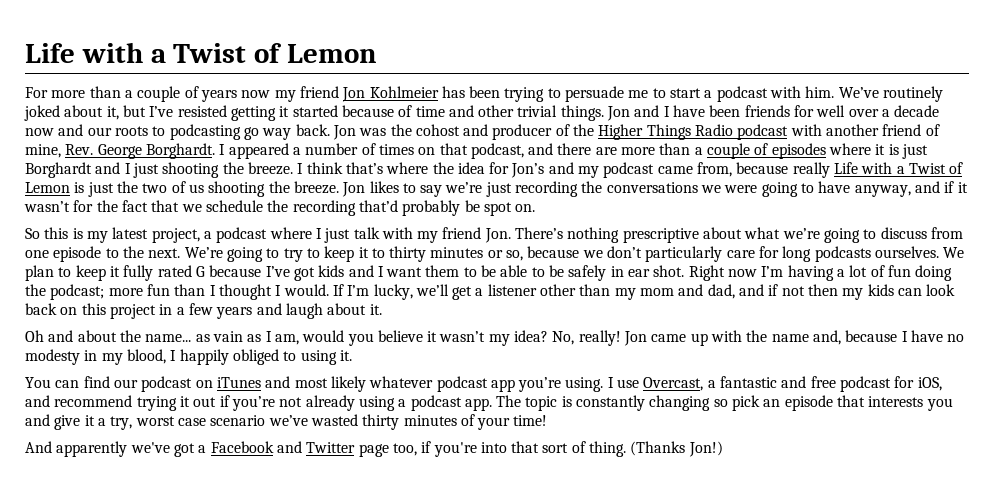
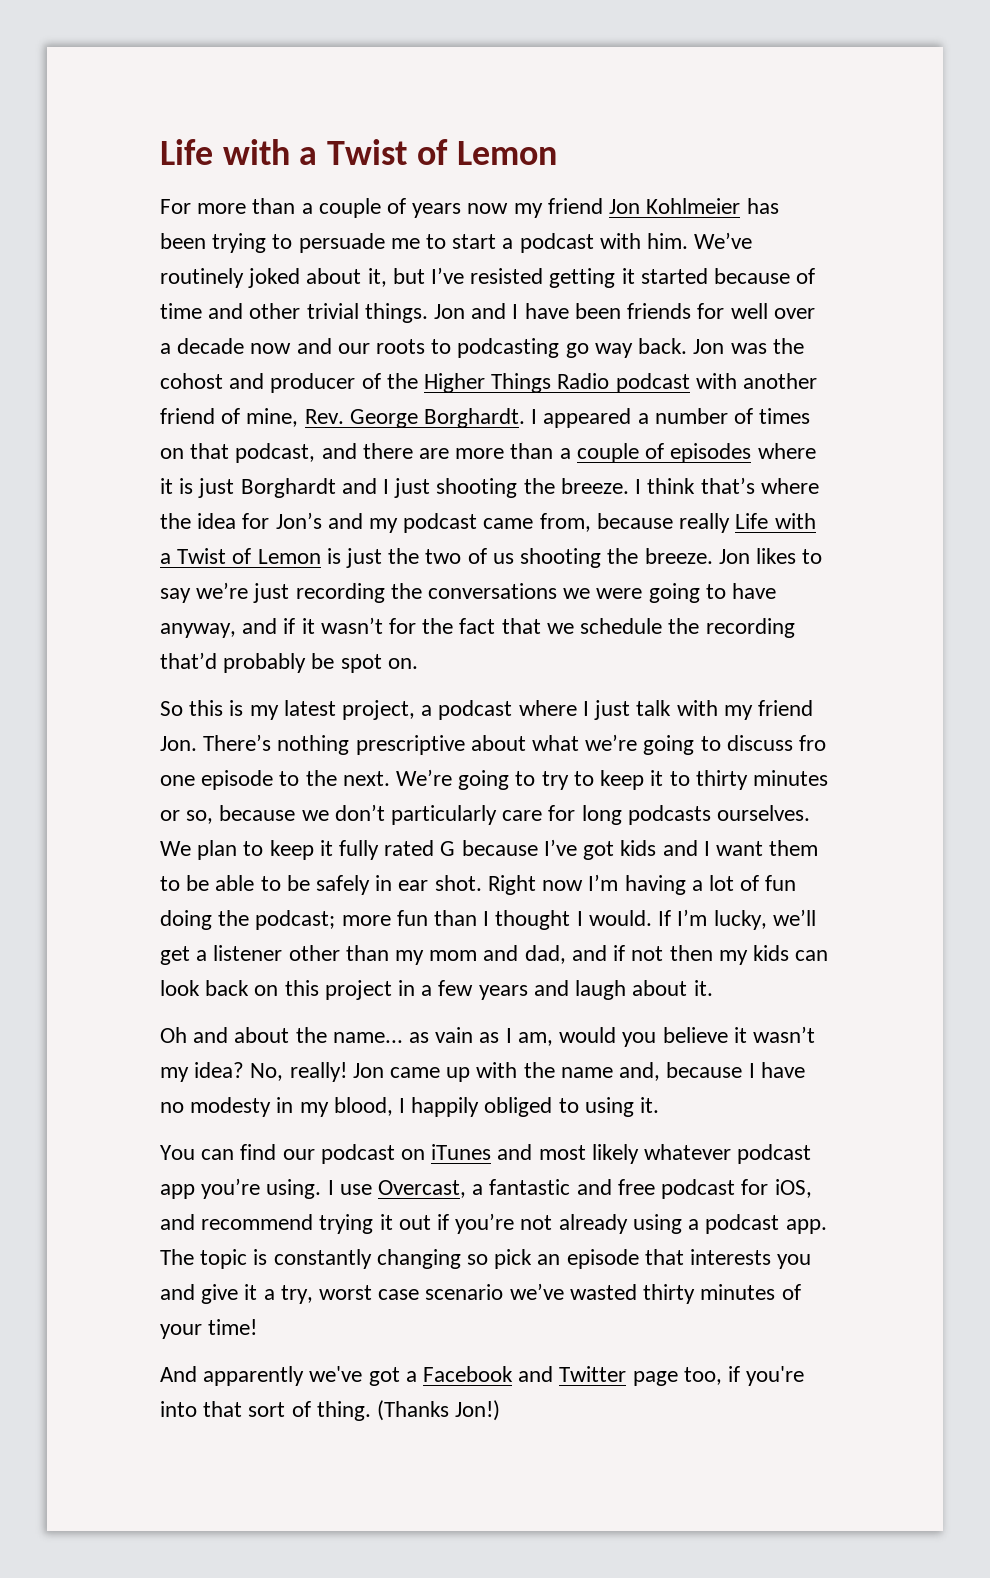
- So this is my latest project, a podcast where I just talk with my friend Jon. There’s nothing prescriptive about what we’re going to discuss from one episode to the next.
+ So this is my latest project, a podcast where I just talk with my friend Jon. There’s nothing prescriptive about what we’re going to discuss fro one episode to the next.

